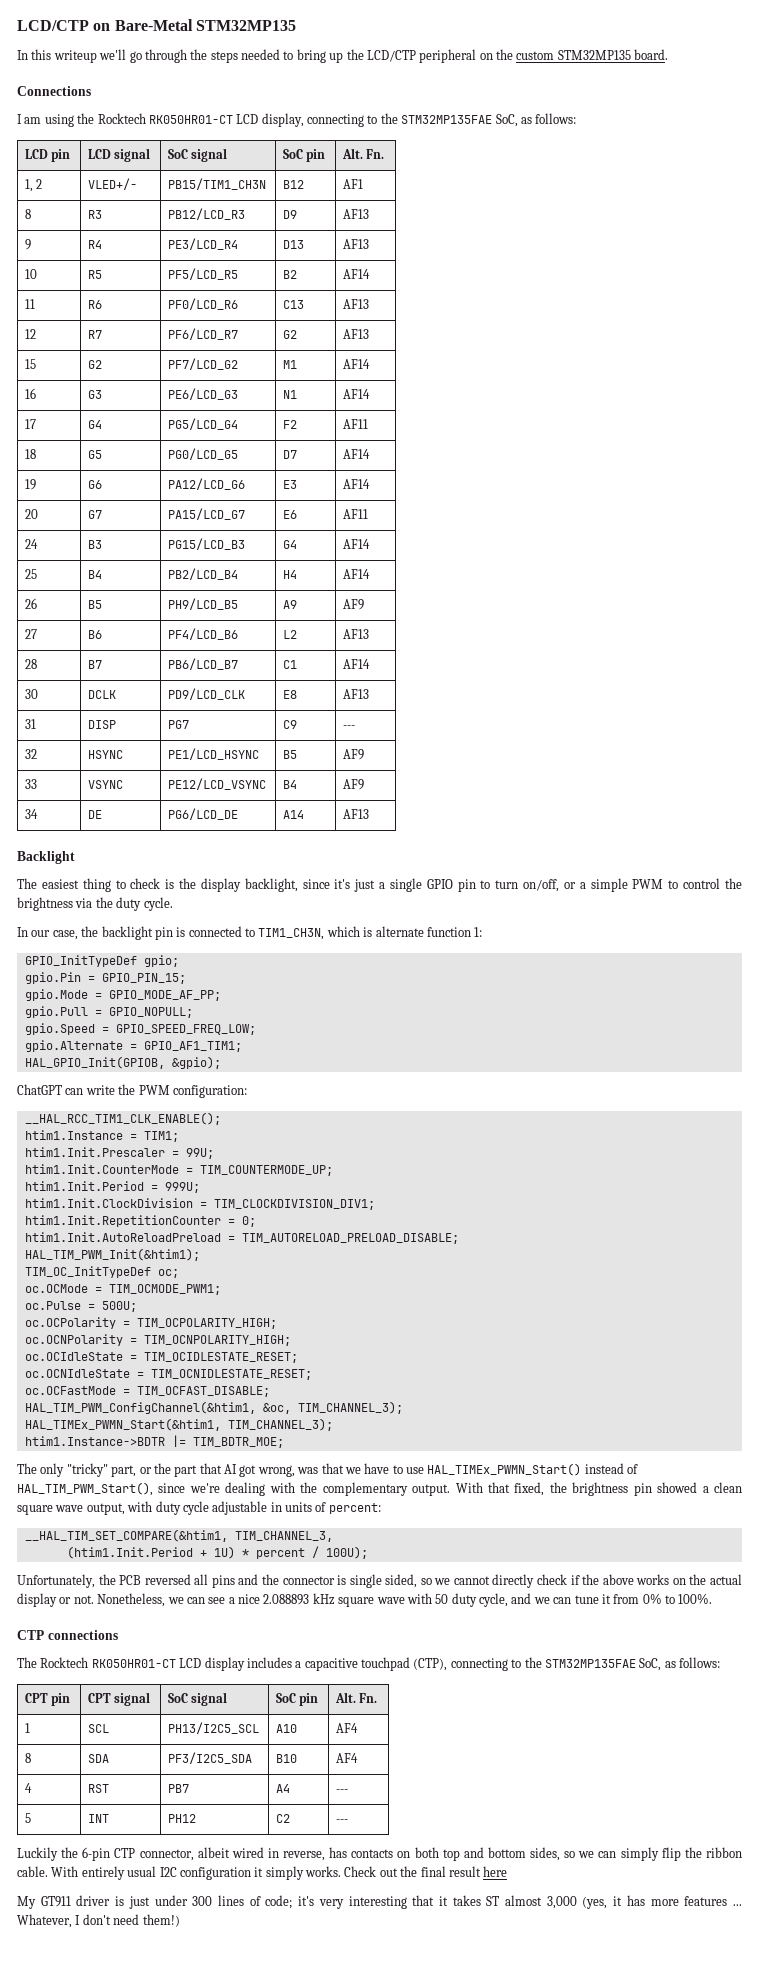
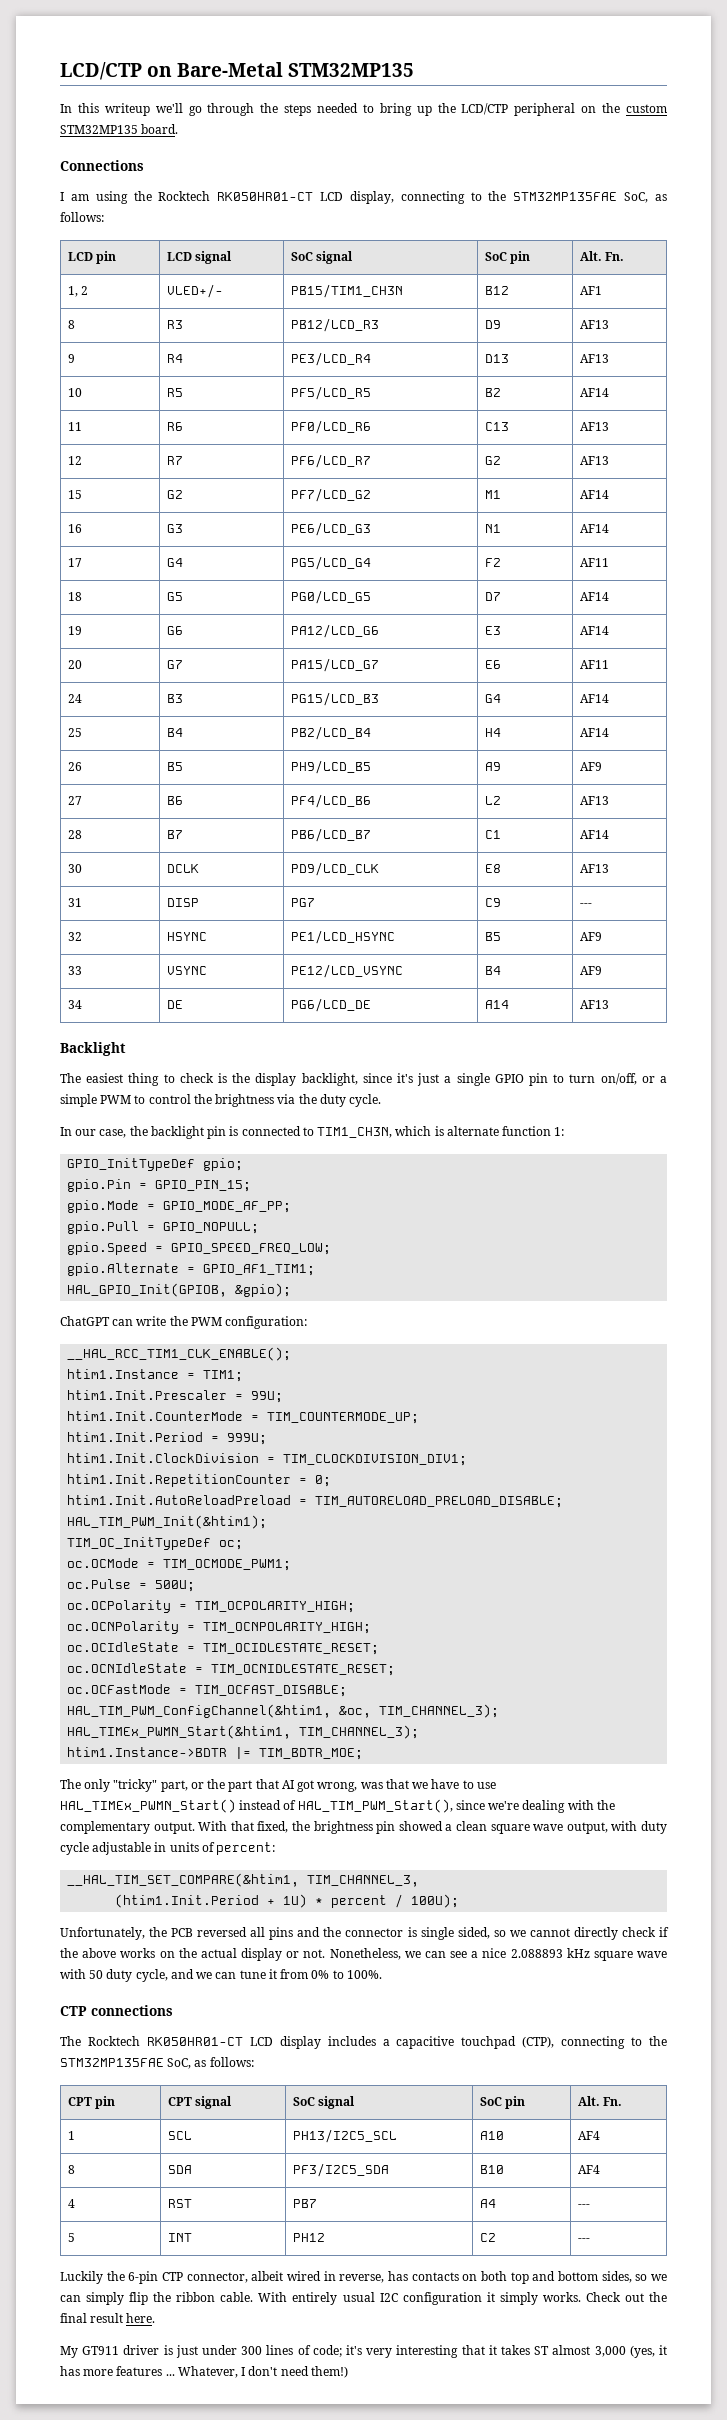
- Check out the final result here
+ Check out the final result here.

